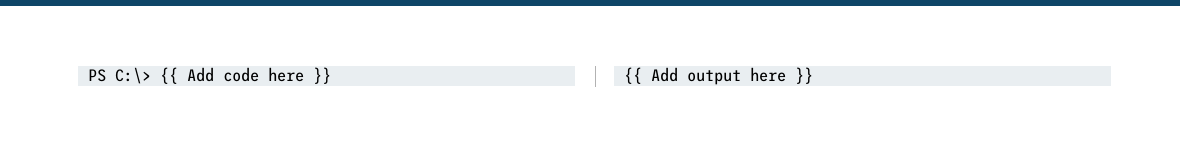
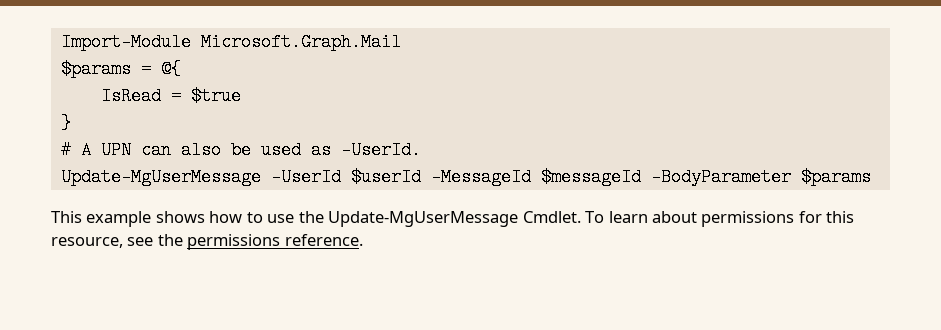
- PS C:\> {{ Add code here }}
- {{ Add output here }}
+ Import-Module Microsoft.Graph.Mail
+ $params = @{
+ IsRead = $true
+ }
+ # A UPN can also be used as -UserId.
+ Update-MgUserMessage -UserId $userId -MessageId $messageId -BodyParameter $params
+ This example shows how to use the Update-MgUserMessage Cmdlet. To learn about permissions for this resource, see the permissions reference.

